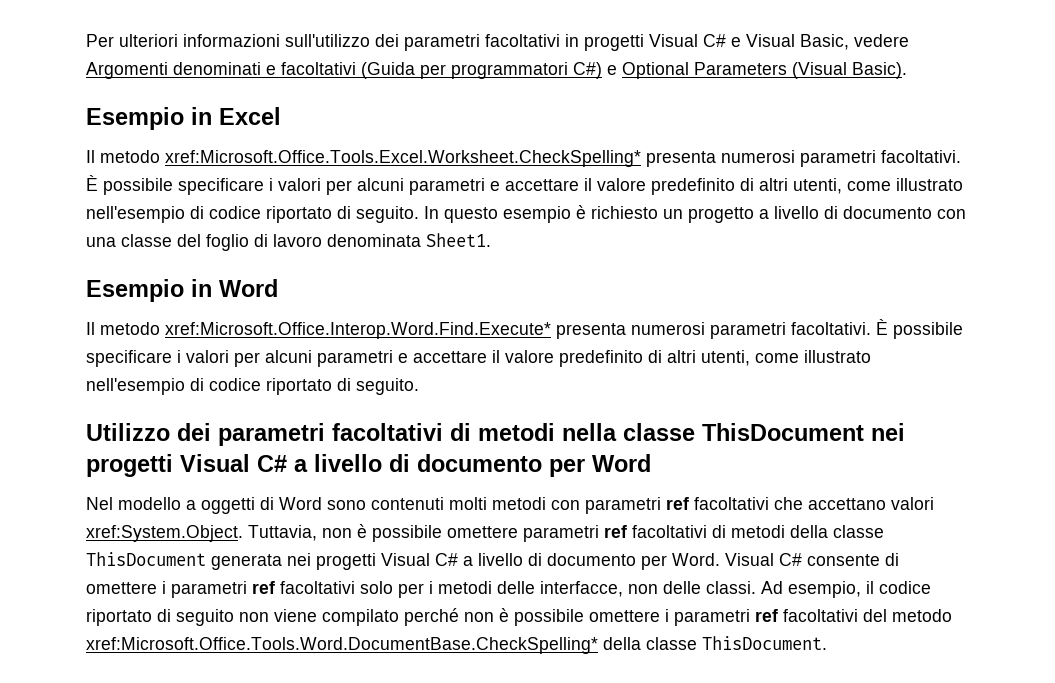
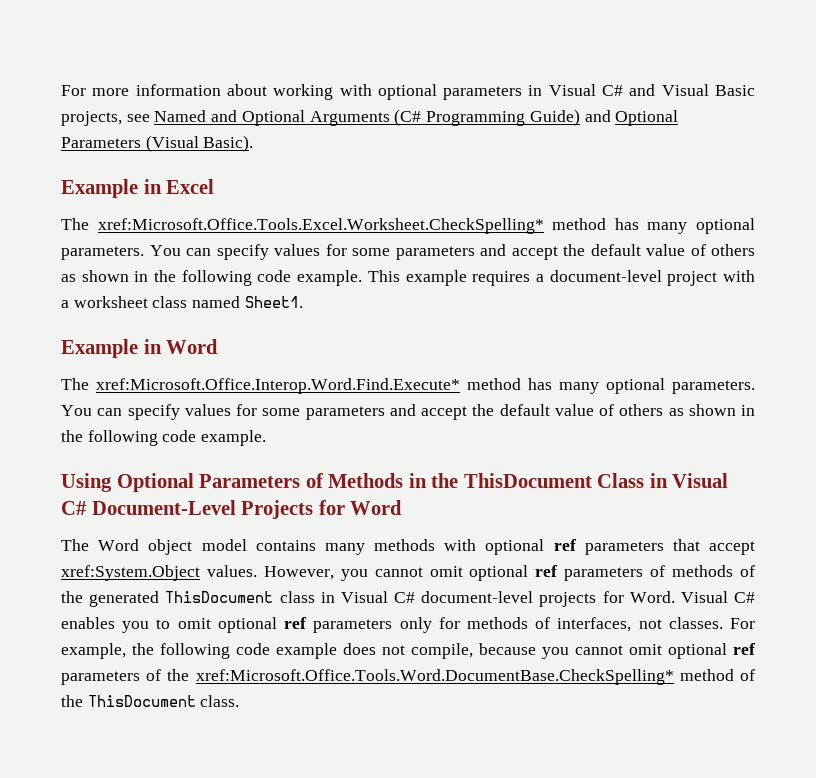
- Per ulteriori informazioni sull'utilizzo dei parametri facoltativi in progetti Visual C# e Visual Basic, vedere Argomenti denominati e facoltativi (Guida per programmatori C#) e Optional Parameters (Visual Basic).
+ For more information about working with optional parameters in Visual C# and Visual Basic projects, see Named and Optional Arguments (C# Programming Guide) and Optional Parameters (Visual Basic).
- Esempio in Excel
+ Example in Excel
- Il metodo xref:Microsoft.Office.Tools.Excel.Worksheet.CheckSpelling* presenta numerosi parametri facoltativi. È possibile specificare i valori per alcuni parametri e accettare il valore predefinito di altri utenti, come illustrato nell'esempio di codice riportato di seguito. In questo esempio è richiesto un progetto a livello di documento con una classe del foglio di lavoro denominata Sheet1.
+ The xref:Microsoft.Office.Tools.Excel.Worksheet.CheckSpelling* method has many optional parameters. You can specify values for some parameters and accept the default value of others as shown in the following code example. This example requires a document-level project with a worksheet class named Sheet1.
- Esempio in Word
+ Example in Word
- Il metodo xref:Microsoft.Office.Interop.Word.Find.Execute* presenta numerosi parametri facoltativi. È possibile specificare i valori per alcuni parametri e accettare il valore predefinito di altri utenti, come illustrato nell'esempio di codice riportato di seguito.
- Utilizzo dei parametri facoltativi di metodi nella classe ThisDocument nei progetti Visual C# a livello di documento per Word
- Nel modello a oggetti di Word sono contenuti molti metodi con parametri ref facoltativi che accettano valori xref:System.Object. Tuttavia, non è possibile omettere parametri ref facoltativi di metodi della classe ThisDocument generata nei progetti Visual C# a livello di documento per Word. Visual C# consente di omettere i parametri ref facoltativi solo per i metodi delle interfacce, non delle classi. Ad esempio, il codice riportato di seguito non viene compilato perché non è possibile omettere i parametri ref facoltativi del metodo xref:Microsoft.Office.Tools.Word.DocumentBase.CheckSpelling* della classe ThisDocument.
+ The xref:Microsoft.Office.Interop.Word.Find.Execute* method has many optional parameters. You can specify values for some parameters and accept the default value of others as shown in the following code example.
+ Using Optional Parameters of Methods in the ThisDocument Class in Visual C# Document-Level Projects for Word
+ The Word object model contains many methods with optional ref parameters that accept xref:System.Object values. However, you cannot omit optional ref parameters of methods of the generated ThisDocument class in Visual C# document-level projects for Word. Visual C# enables you to omit optional ref parameters only for methods of interfaces, not classes. For example, the following code example does not compile, because you cannot omit optional ref parameters of the xref:Microsoft.Office.Tools.Word.DocumentBase.CheckSpelling* method of the ThisDocument class.

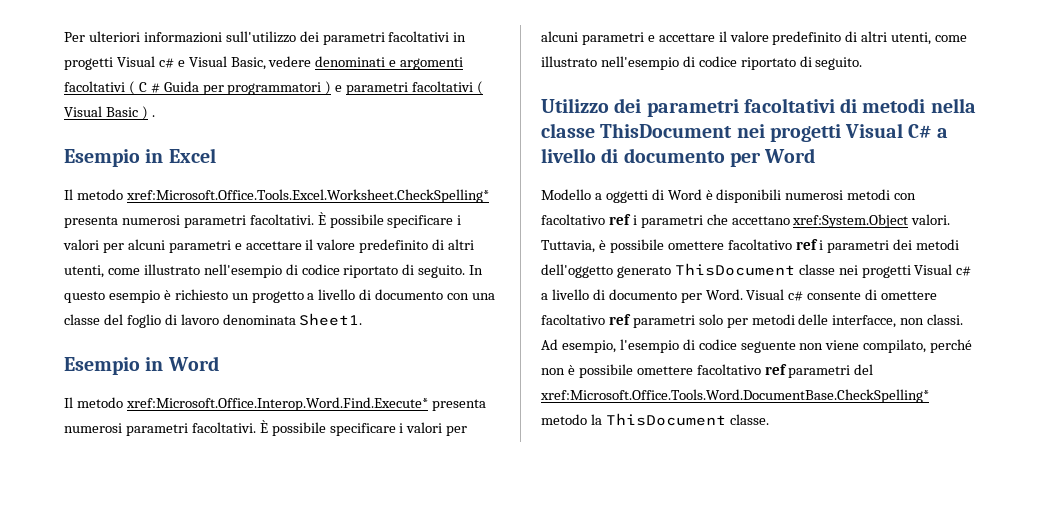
- For more information about working with optional parameters in Visual C# and Visual Basic projects, see Named and Optional Arguments (C# Programming Guide) and Optional Parameters (Visual Basic).
- Example in Excel
- The xref:Microsoft.Office.Tools.Excel.Worksheet.CheckSpelling* method has many optional parameters. You can specify values for some parameters and accept the default value of others as shown in the following code example. This example requires a document-level project with a worksheet class named Sheet1.
+ Per ulteriori informazioni sull'utilizzo dei parametri facoltativi in progetti Visual c# e Visual Basic, vedere denominati e argomenti facoltativi ( C # Guida per programmatori ) e parametri facoltativi ( Visual Basic ) .
+ Esempio in Excel
+ Il metodo xref:Microsoft.Office.Tools.Excel.Worksheet.CheckSpelling* presenta numerosi parametri facoltativi. È possibile specificare i valori per alcuni parametri e accettare il valore predefinito di altri utenti, come illustrato nell'esempio di codice riportato di seguito. In questo esempio è richiesto un progetto a livello di documento con una classe del foglio di lavoro denominata Sheet1.
- Example in Word
+ Esempio in Word
- The xref:Microsoft.Office.Interop.Word.Find.Execute* method has many optional parameters. You can specify values for some parameters and accept the default value of others as shown in the following code example.
- Using Optional Parameters of Methods in the ThisDocument Class in Visual C# Document-Level Projects for Word
- The Word object model contains many methods with optional ref parameters that accept xref:System.Object values. However, you cannot omit optional ref parameters of methods of the generated ThisDocument class in Visual C# document-level projects for Word. Visual C# enables you to omit optional ref parameters only for methods of interfaces, not classes. For example, the following code example does not compile, because you cannot omit optional ref parameters of the xref:Microsoft.Office.Tools.Word.DocumentBase.CheckSpelling* method of the ThisDocument class.
+ Il metodo xref:Microsoft.Office.Interop.Word.Find.Execute* presenta numerosi parametri facoltativi. È possibile specificare i valori per alcuni parametri e accettare il valore predefinito di altri utenti, come illustrato nell'esempio di codice riportato di seguito.
+ Utilizzo dei parametri facoltativi di metodi nella classe ThisDocument nei progetti Visual C# a livello di documento per Word
+ Modello a oggetti di Word è disponibili numerosi metodi con facoltativo ref i parametri che accettano xref:System.Object valori. Tuttavia, è possibile omettere facoltativo ref i parametri dei metodi dell'oggetto generato ThisDocument classe nei progetti Visual c# a livello di documento per Word. Visual c# consente di omettere facoltativo ref parametri solo per metodi delle interfacce, non classi. Ad esempio, l'esempio di codice seguente non viene compilato, perché non è possibile omettere facoltativo ref parametri del xref:Microsoft.Office.Tools.Word.DocumentBase.CheckSpelling* metodo la ThisDocument classe.

